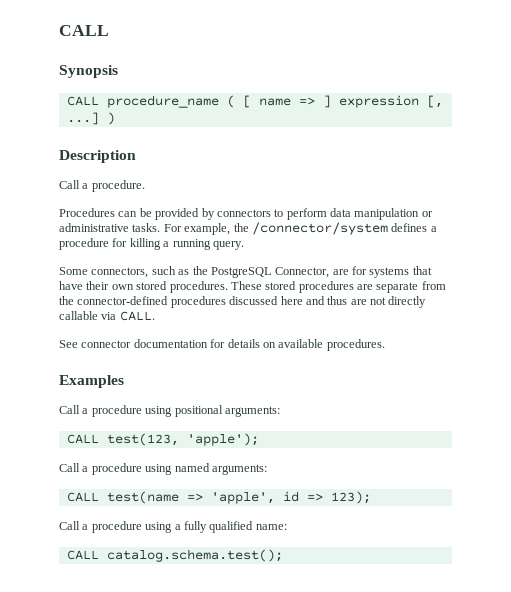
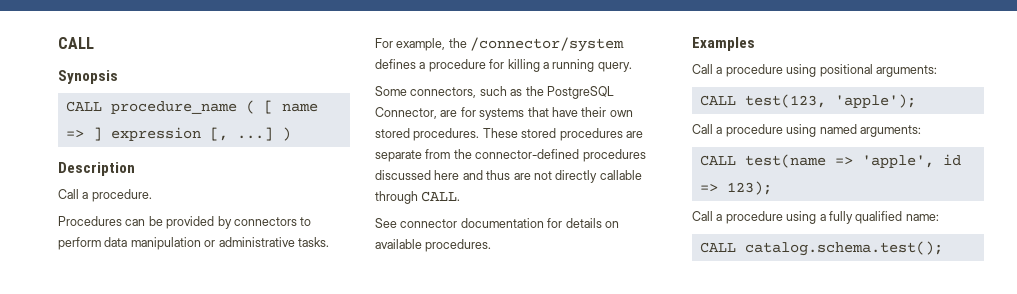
- These stored procedures are separate from the connector-defined procedures discussed here and thus are not directly callable via CALL.
+ These stored procedures are separate from the connector-defined procedures discussed here and thus are not directly callable through CALL.

